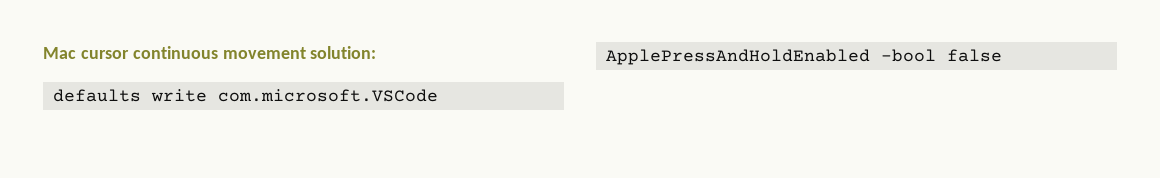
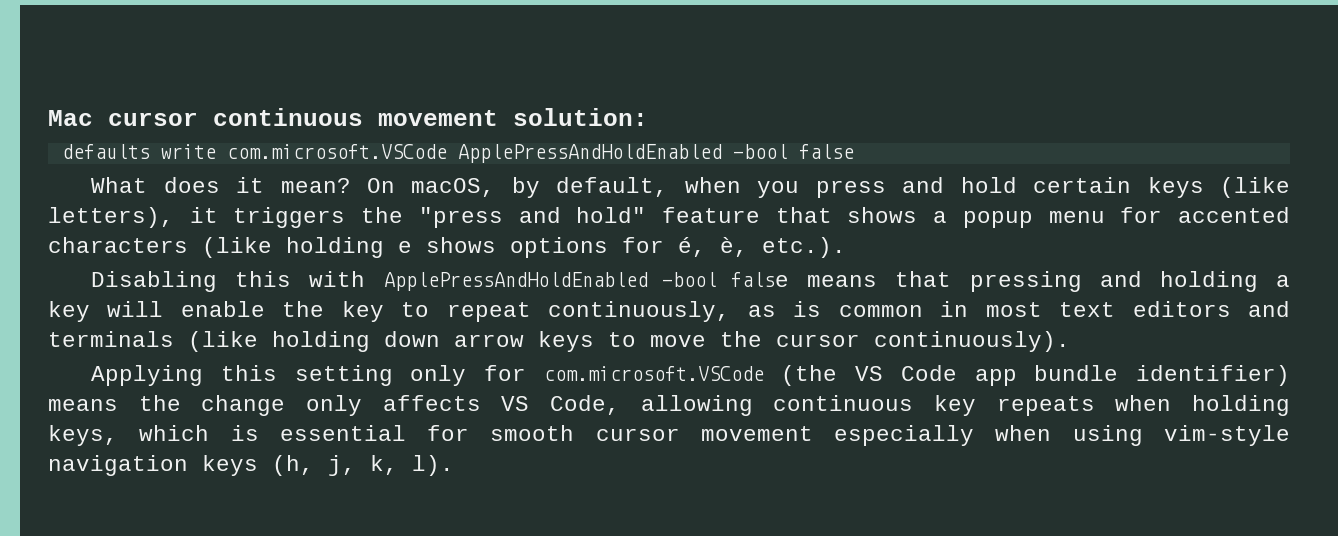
+ What does it mean? On macOS, by default, when you press and hold certain keys (like letters), it triggers the "press and hold" feature that shows a popup menu for accented characters (like holding e shows options for é, è, etc.).
+ Disabling this with ApplePressAndHoldEnabled -bool false means that pressing and holding a key will enable the key to repeat continuously, as is common in most text editors and terminals (like holding down arrow keys to move the cursor continuously).
+ Applying this setting only for com.microsoft.VSCode (the VS Code app bundle identifier) means the change only affects VS Code, allowing continuous key repeats when holding keys, which is essential for smooth cursor movement especially when using vim-style navigation keys (h, j, k, l).

